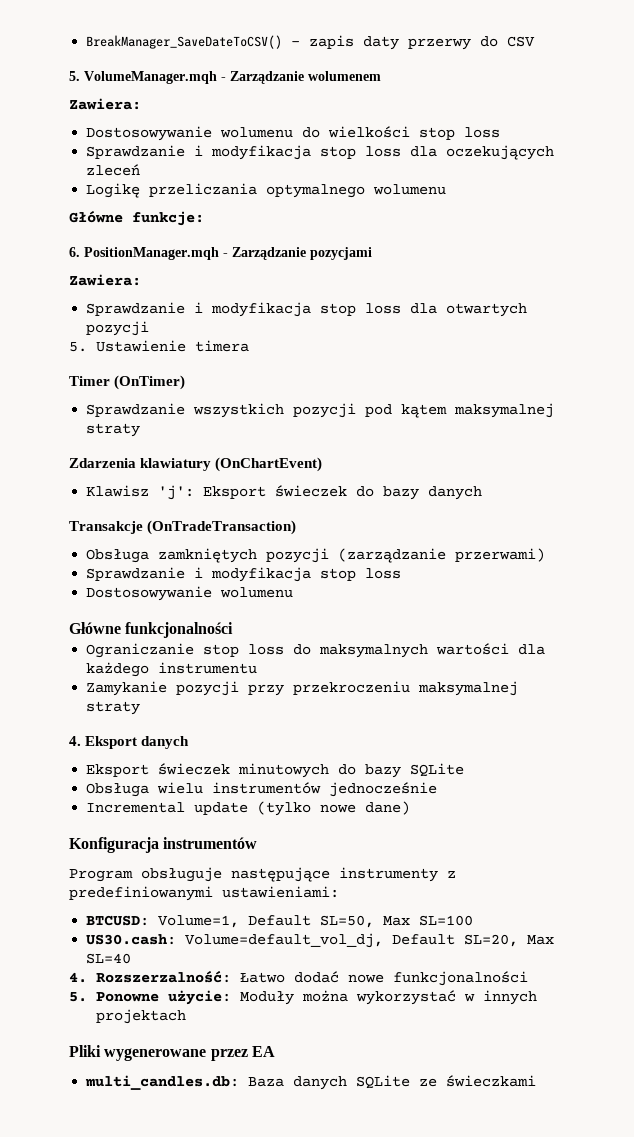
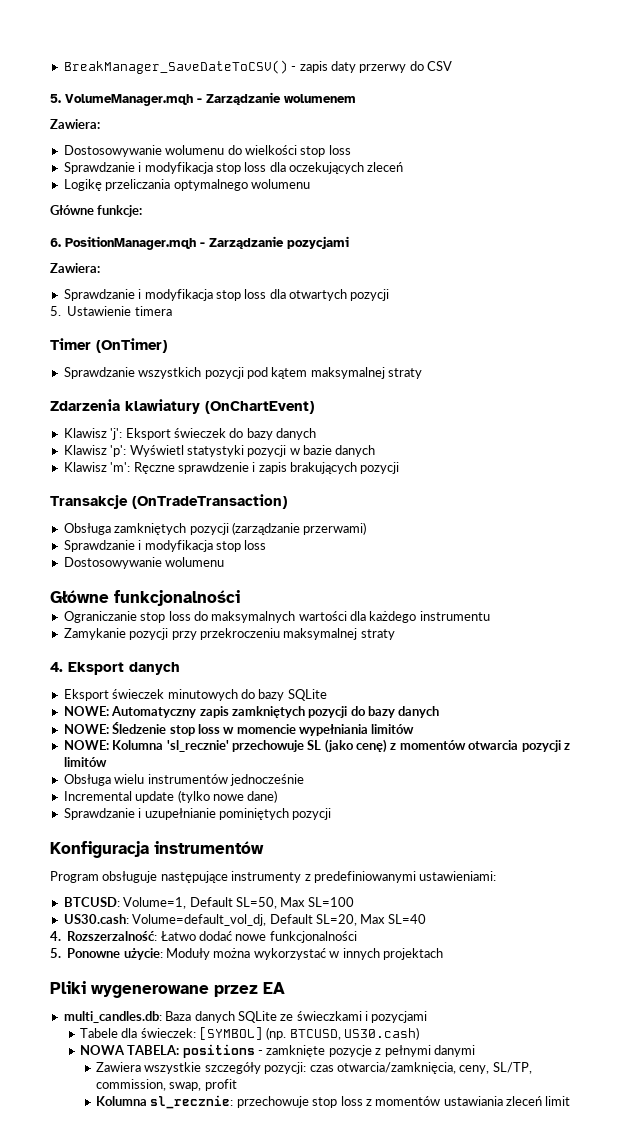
+ Klawisz 'p': Wyświetl statystyki pozycji w bazie danych
+ Klawisz 'm': Ręczne sprawdzenie i zapis brakujących pozycji
+ NOWE: Automatyczny zapis zamkniętych pozycji do bazy danych
+ NOWE: Śledzenie stop loss w momencie wypełniania limitów
+ NOWE: Kolumna 'sl_recznie' przechowuje SL (jako cenę) z momentów otwarcia pozycji z limitów
+ Sprawdzanie i uzupełnianie pominiętych pozycji
- multi_candles.db: Baza danych SQLite ze świeczkami
+ multi_candles.db: Baza danych SQLite ze świeczkami i pozycjami
+ Tabele dla świeczek: [SYMBOL] (np. BTCUSD, US30.cash)
+ NOWA TABELA: positions - zamknięte pozycje z pełnymi danymi
+ Zawiera wszystkie szczegóły pozycji: czas otwarcia/zamknięcia, ceny, SL/TP, commission, swap, profit
+ Kolumna sl_recznie: przechowuje stop loss z momentów ustawiania zleceń limit

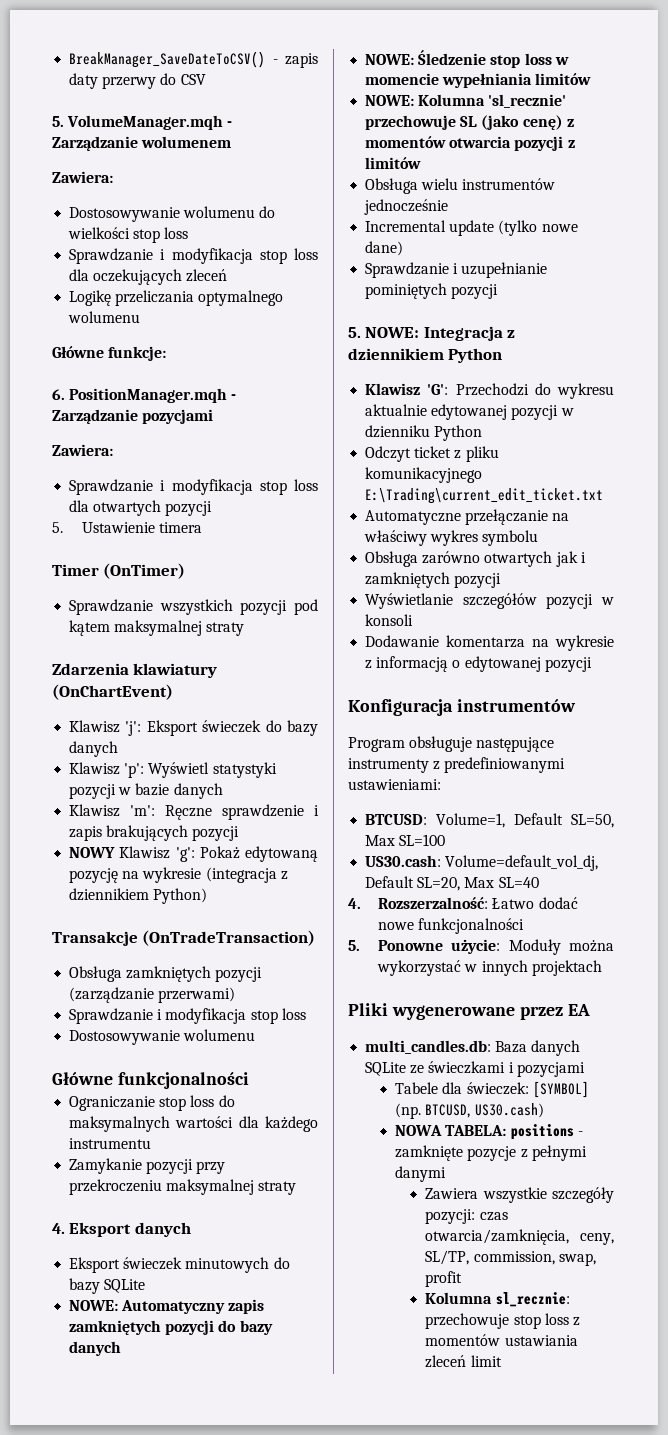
+ NOWY Klawisz 'g': Pokaż edytowaną pozycję na wykresie (integracja z dziennikiem Python)
+ 5. NOWE: Integracja z dziennikiem Python
+ Klawisz 'G': Przechodzi do wykresu aktualnie edytowanej pozycji w dzienniku Python
+ Odczyt ticket z pliku komunikacyjnego E:\Trading\current_edit_ticket.txt
+ Automatyczne przełączanie na właściwy wykres symbolu
+ Obsługa zarówno otwartych jak i zamkniętych pozycji
+ Wyświetlanie szczegółów pozycji w konsoli
+ Dodawanie komentarza na wykresie z informacją o edytowanej pozycji

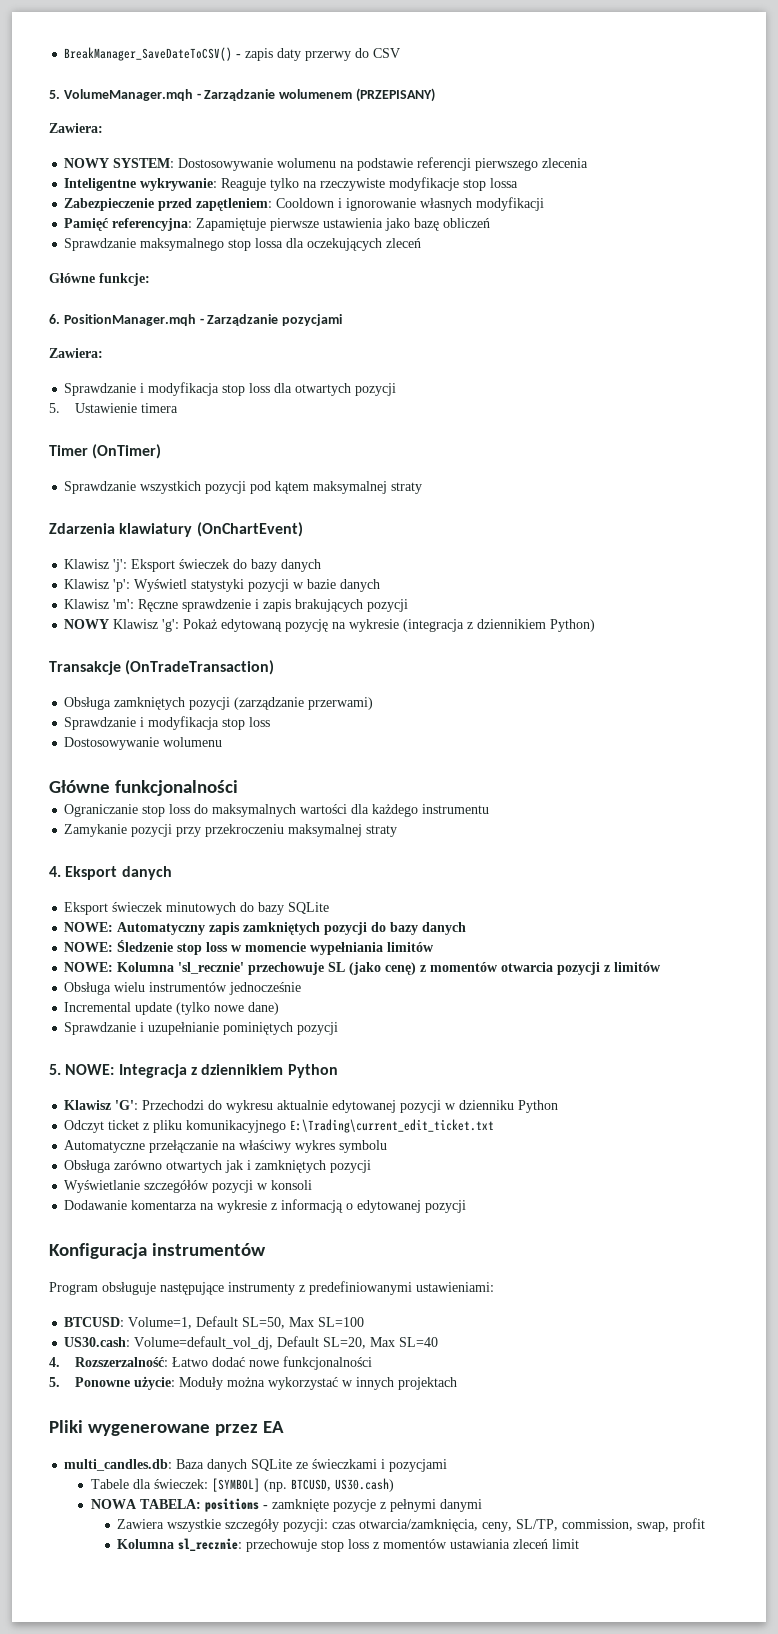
- 5. VolumeManager.mqh - Zarządzanie wolumenem
+ 5. VolumeManager.mqh - Zarządzanie wolumenem (PRZEPISANY)
  Zawiera:
- Dostosowywanie wolumenu do wielkości stop loss
- Sprawdzanie i modyfikacja stop loss dla oczekujących zleceń
+ NOWY SYSTEM: Dostosowywanie wolumenu na podstawie referencji pierwszego zlecenia
+ Inteligentne wykrywanie: Reaguje tylko na rzeczywiste modyfikacje stop lossa
+ Zabezpieczenie przed zapętleniem: Cooldown i ignorowanie własnych modyfikacji
+ Pamięć referencyjna: Zapamiętuje pierwsze ustawienia jako bazę obliczeń
+ Sprawdzanie maksymalnego stop lossa dla oczekujących zleceń
- Logikę przeliczania optymalnego wolumenu

